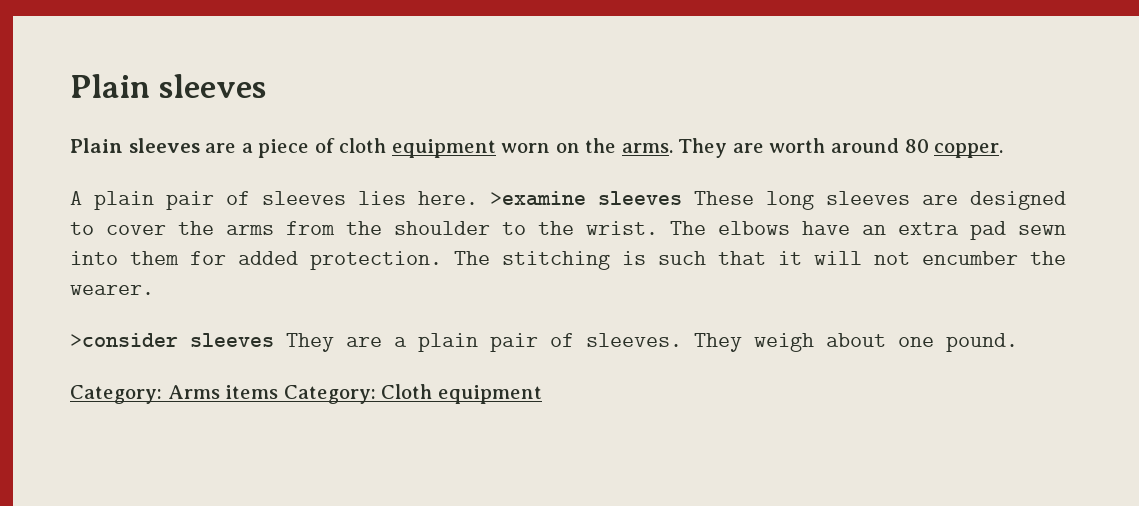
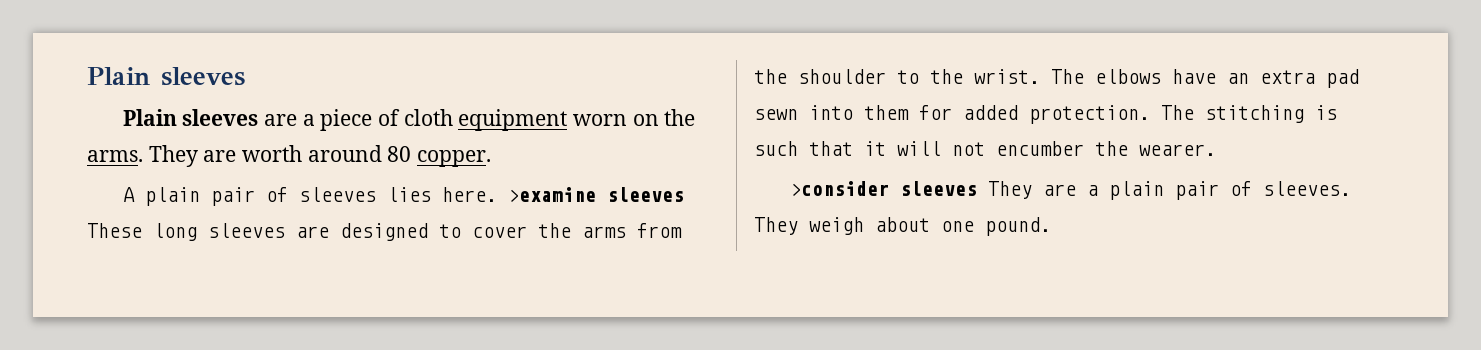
- Category: Arms items Category: Cloth equipment

